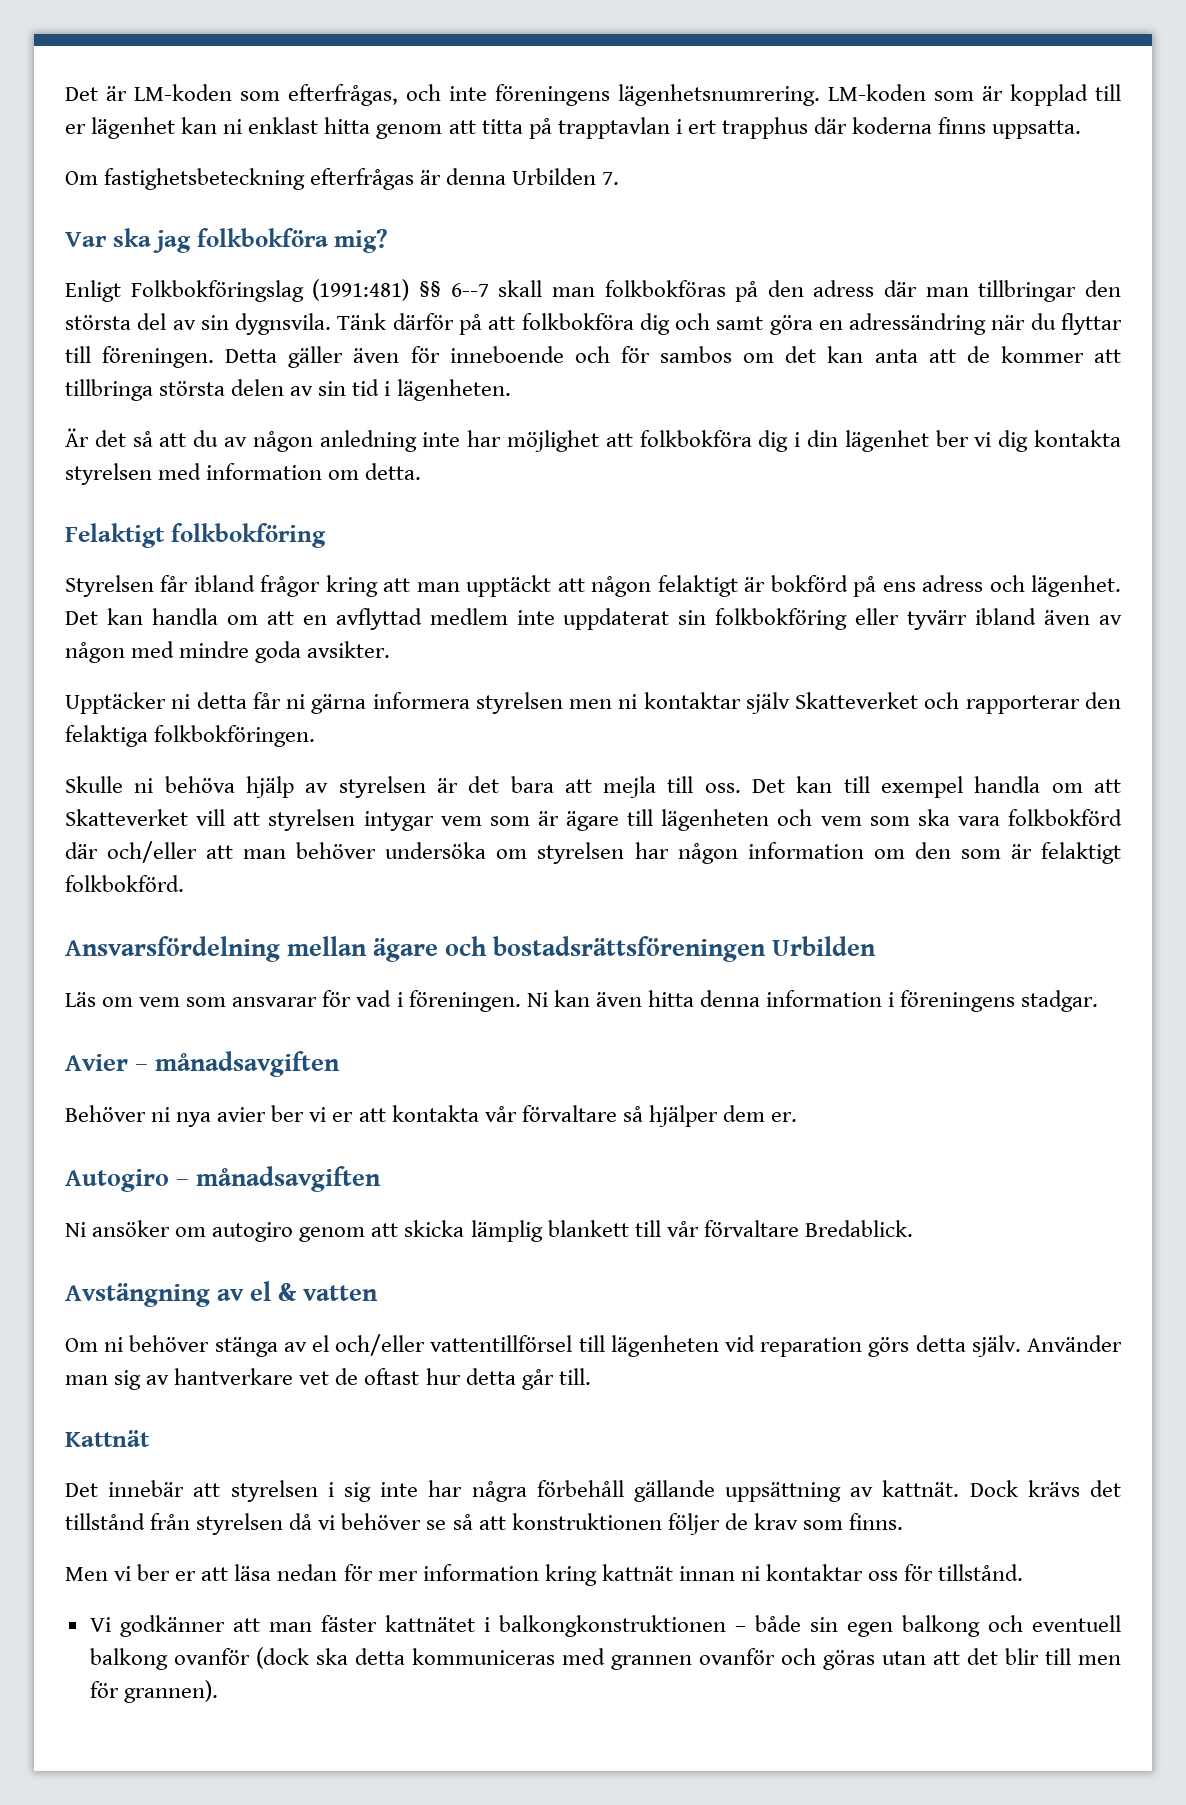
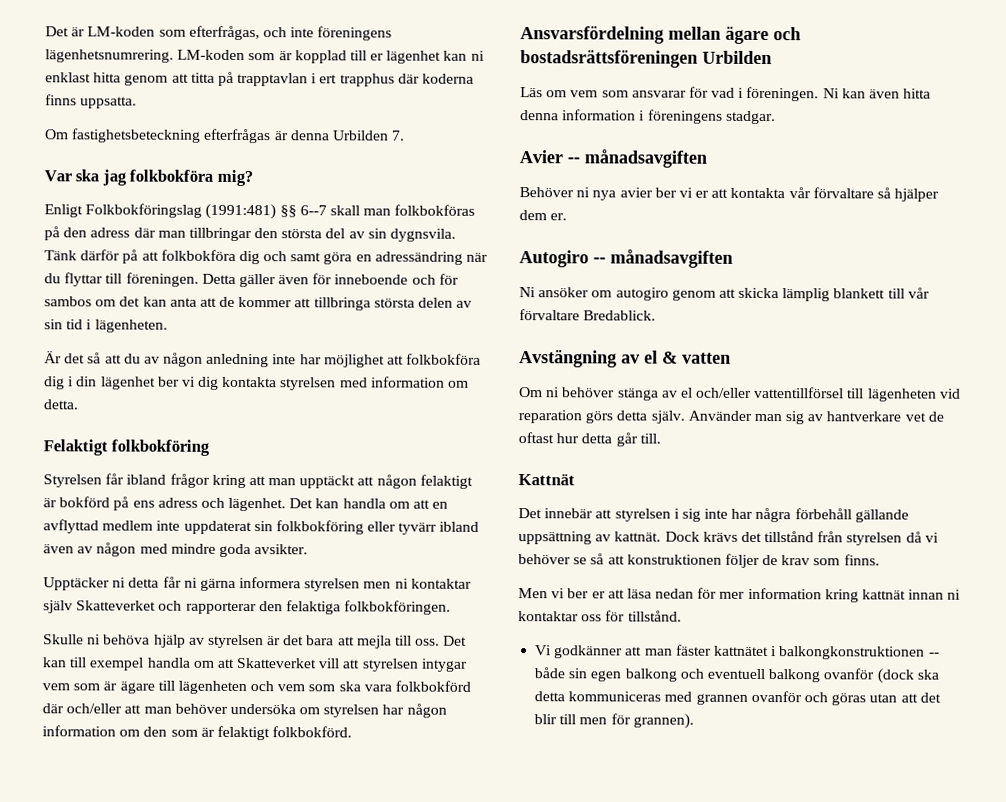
- Avier – månadsavgiften
+ Avier -- månadsavgiften
- Autogiro – månadsavgiften
+ Autogiro -- månadsavgiften
- Vi godkänner att man fäster kattnätet i balkongkonstruktionen – både sin egen balkong och eventuell balkong ovanför (dock ska detta kommuniceras med grannen ovanför och göras utan att det blir till men för grannen).
+ Vi godkänner att man fäster kattnätet i balkongkonstruktionen -- både sin egen balkong och eventuell balkong ovanför (dock ska detta kommuniceras med grannen ovanför och göras utan att det blir till men för grannen).

